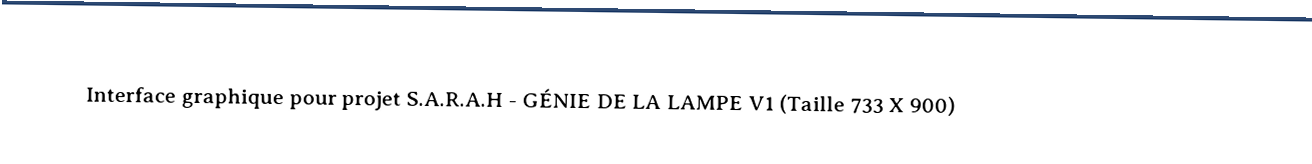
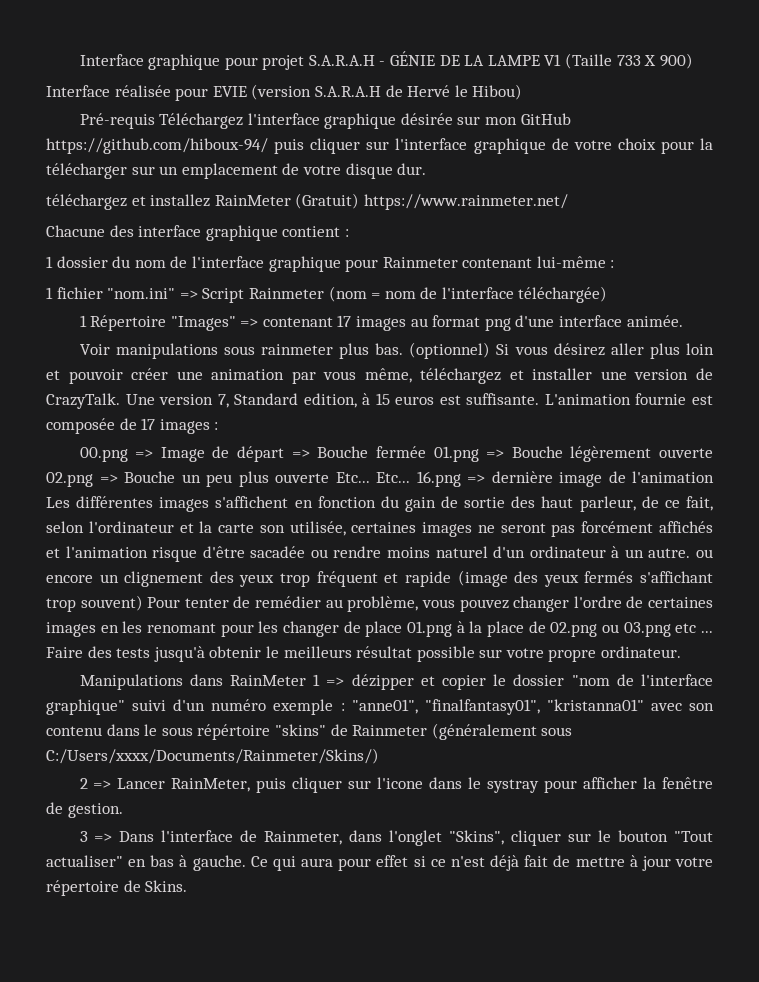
+ Interface réalisée pour EVIE (version S.A.R.A.H de Hervé le Hibou)
+ Pré-requis Téléchargez l'interface graphique désirée sur mon GitHub https://github.com/hiboux-94/ puis cliquer sur l'interface graphique de votre choix pour la télécharger sur un emplacement de votre disque dur.
+ téléchargez et installez RainMeter (Gratuit) https://www.rainmeter.net/
+ Chacune des interface graphique contient :
+ 1 dossier du nom de l'interface graphique pour Rainmeter contenant lui-même :
+ 1 fichier "nom.ini" => Script Rainmeter (nom = nom de l'interface téléchargée)
+ 1 Répertoire "Images" => contenant 17 images au format png d'une interface animée.
+ Voir manipulations sous rainmeter plus bas. (optionnel) Si vous désirez aller plus loin et pouvoir créer une animation par vous même, téléchargez et installer une version de CrazyTalk. Une version 7, Standard edition, à 15 euros est suffisante. L'animation fournie est composée de 17 images :
+ 00.png => Image de départ => Bouche fermée 01.png => Bouche légèrement ouverte 02.png => Bouche un peu plus ouverte Etc... Etc... 16.png => dernière image de l'animation Les différentes images s'affichent en fonction du gain de sortie des haut parleur, de ce fait, selon l'ordinateur et la carte son utilisée, certaines images ne seront pas forcément affichés et l'animation risque d'être sacadée ou rendre moins naturel d'un ordinateur à un autre. ou encore un clignement des yeux trop fréquent et rapide (image des yeux fermés s'affichant trop souvent) Pour tenter de remédier au problème, vous pouvez changer l'ordre de certaines images en les renomant pour les changer de place 01.png à la place de 02.png ou 03.png etc ... Faire des tests jusqu'à obtenir le meilleurs résultat possible sur votre propre ordinateur.
+ Manipulations dans RainMeter 1 => dézipper et copier le dossier "nom de l'interface graphique" suivi d'un numéro exemple : "anne01", "finalfantasy01", "kristanna01" avec son contenu dans le sous répértoire "skins" de Rainmeter (généralement sous C:/Users/xxxx/Documents/Rainmeter/Skins/)
+ 2 => Lancer RainMeter, puis cliquer sur l'icone dans le systray pour afficher la fenêtre de gestion.
+ 3 => Dans l'interface de Rainmeter, dans l'onglet "Skins", cliquer sur le bouton "Tout actualiser" en bas à gauche. Ce qui aura pour effet si ce n'est déjà fait de mettre à jour votre répertoire de Skins.

